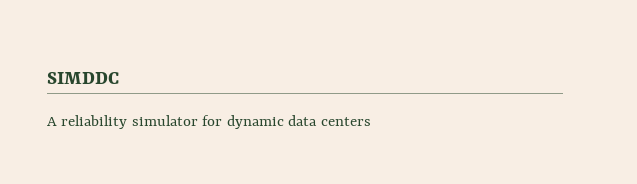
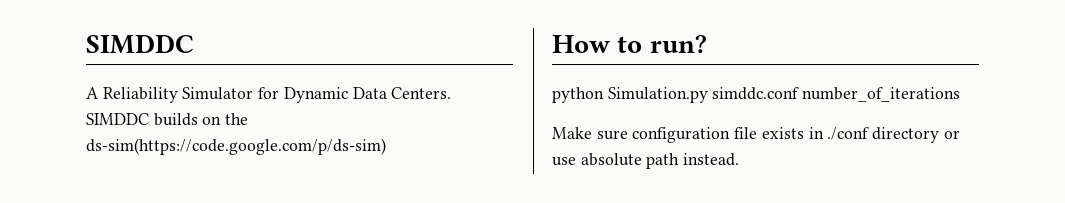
- A reliability simulator for dynamic data centers
+ A Reliability Simulator for Dynamic Data Centers. SIMDDC builds on the ds-sim(https://code.google.com/p/ds-sim)
+ How to run?
+ python Simulation.py simddc.conf number_of_iterations
+ Make sure configuration file exists in ./conf directory or use absolute path instead.

